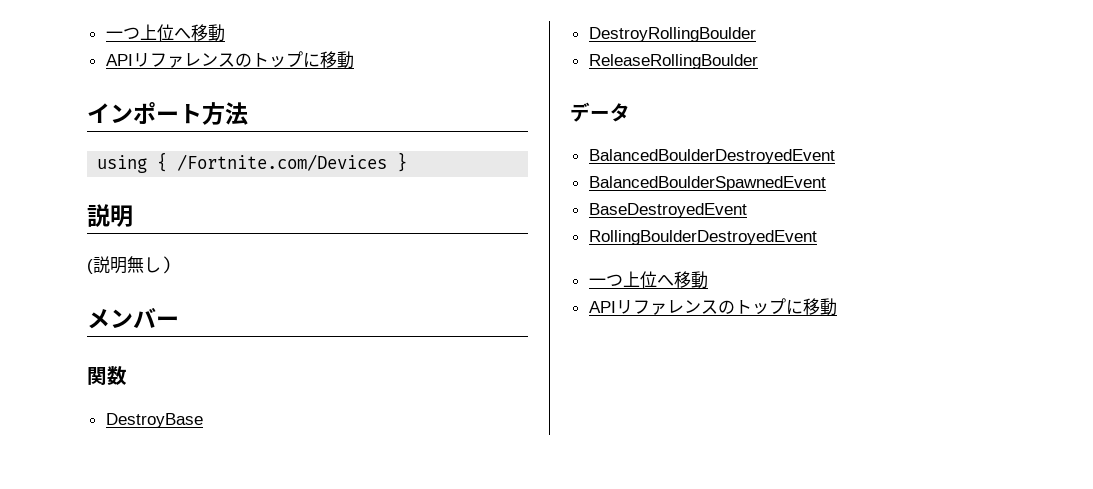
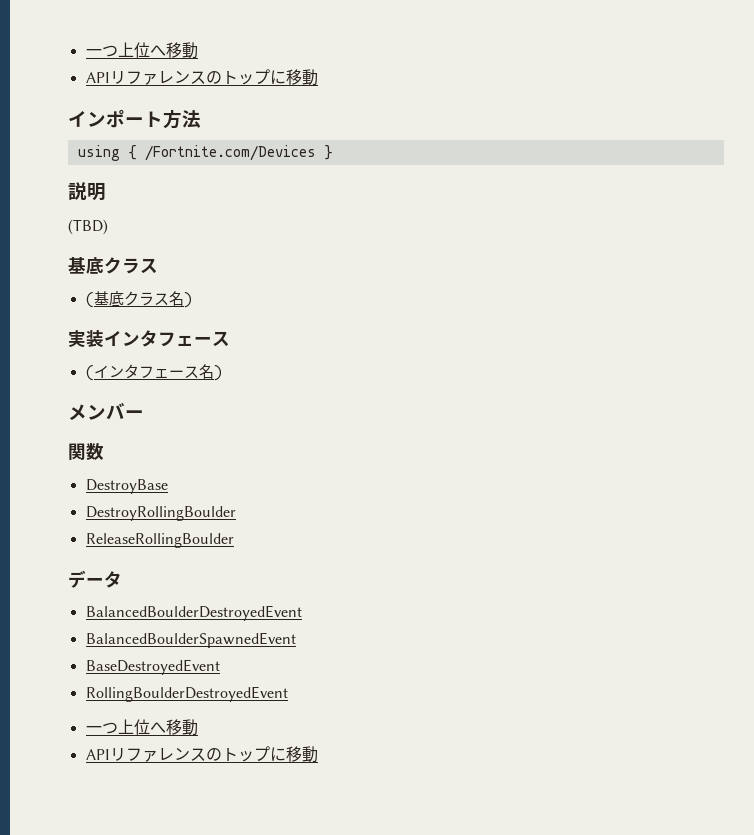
- (説明無し)
+ (TBD)
+ 基底クラス
+ (基底クラス名)
+ 実装インタフェース
+ (インタフェース名)

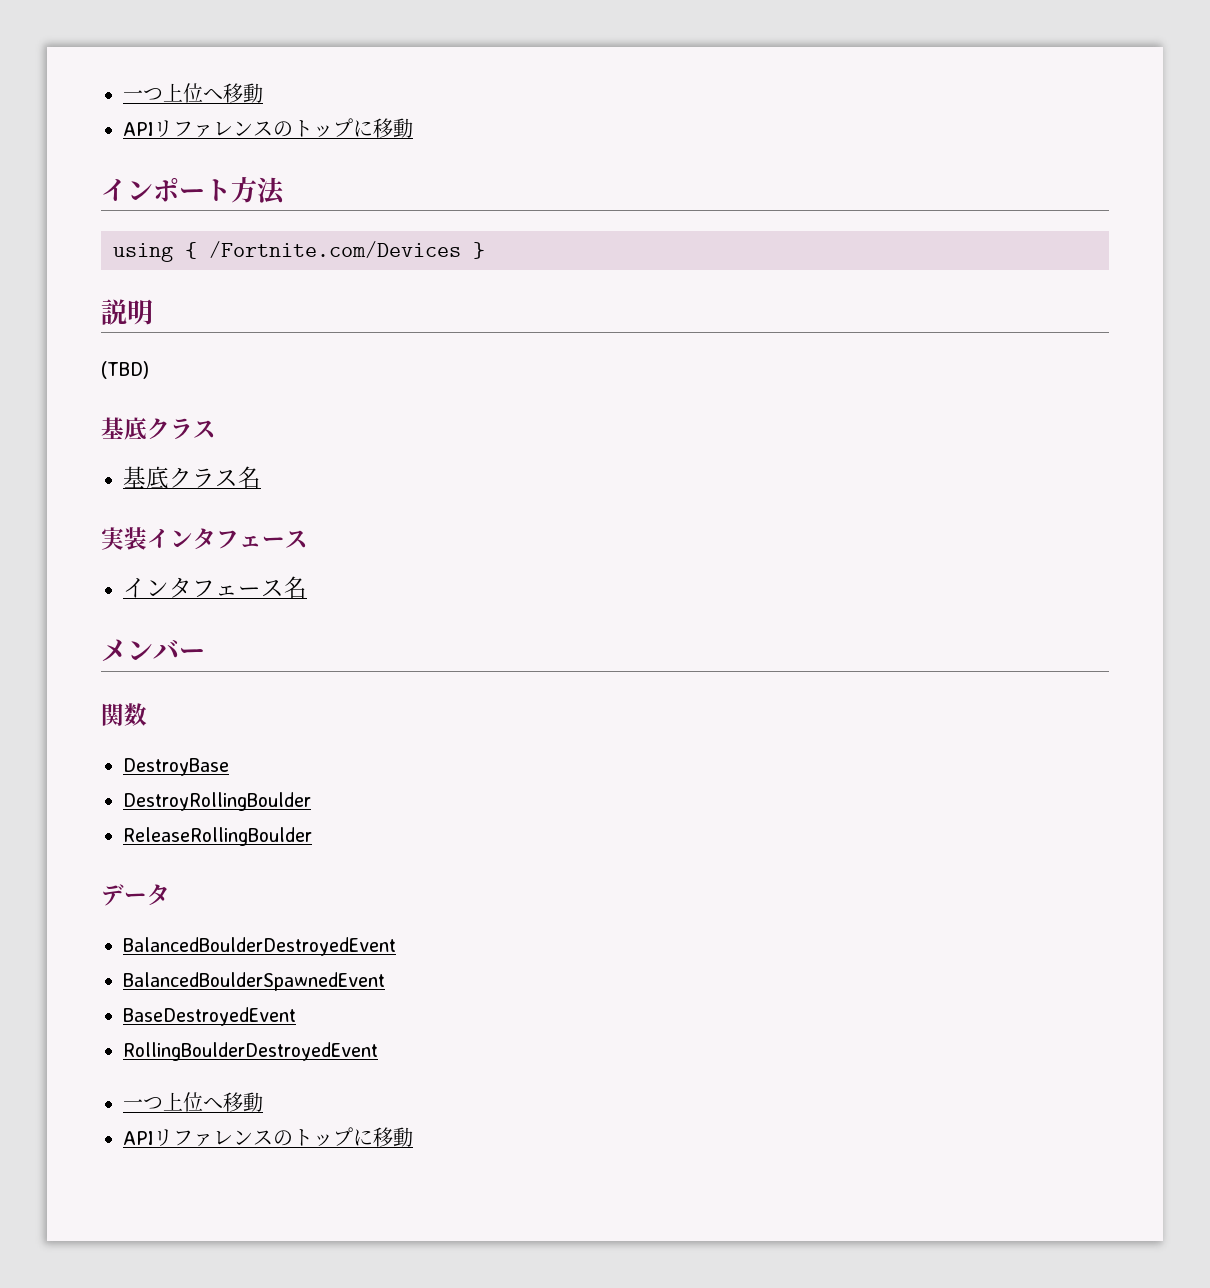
- (基底クラス名)
+ 基底クラス名
- (インタフェース名)
+ インタフェース名

